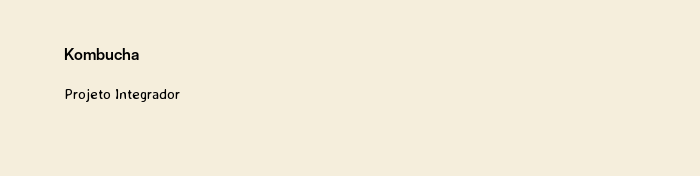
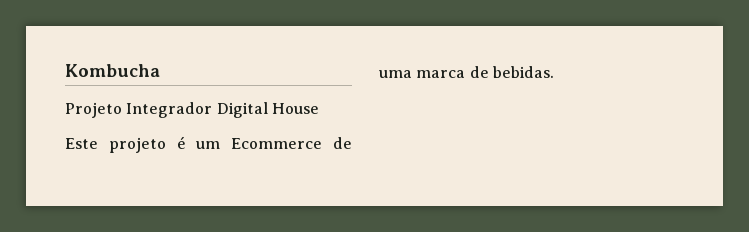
- Projeto Integrador
+ Projeto Integrador Digital House
+ Este projeto é um Ecommerce de uma marca de bebidas.

